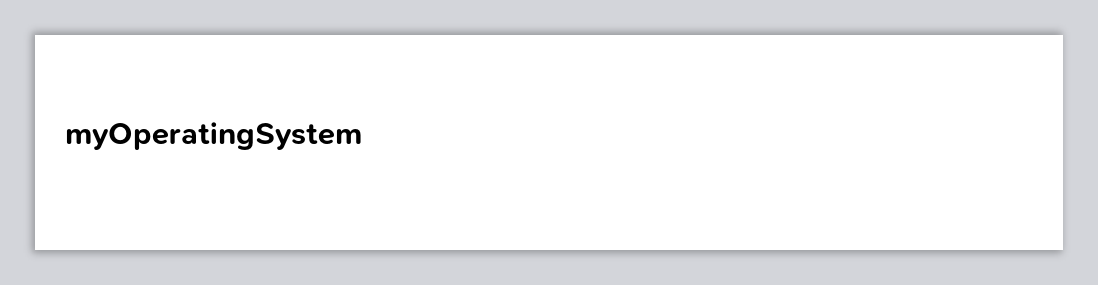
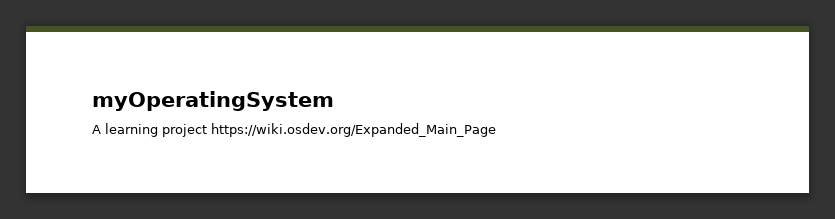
+ A learning project https://wiki.osdev.org/Expanded_Main_Page

